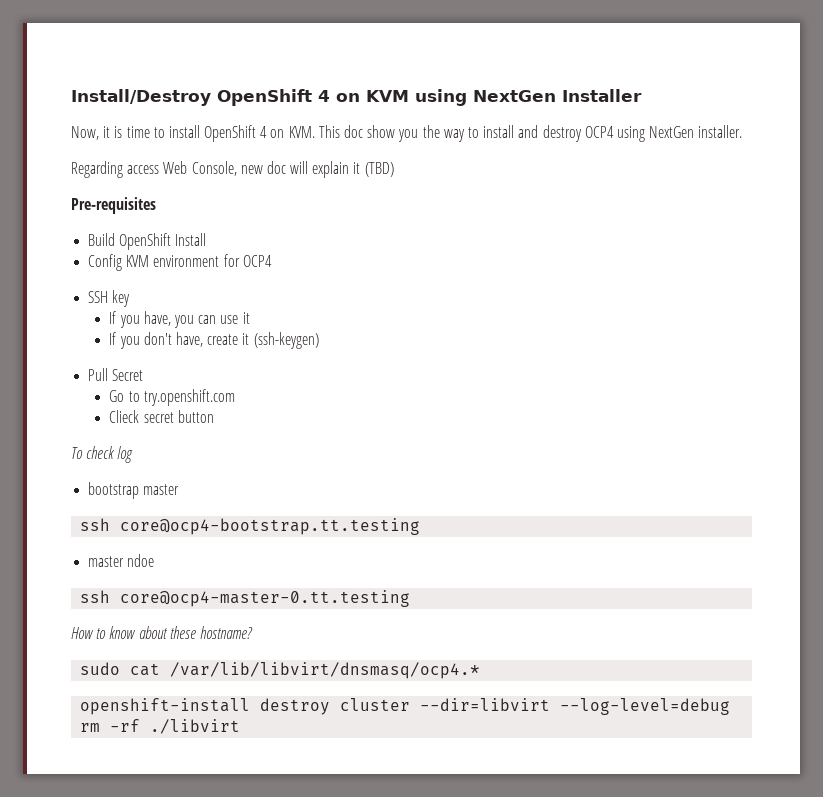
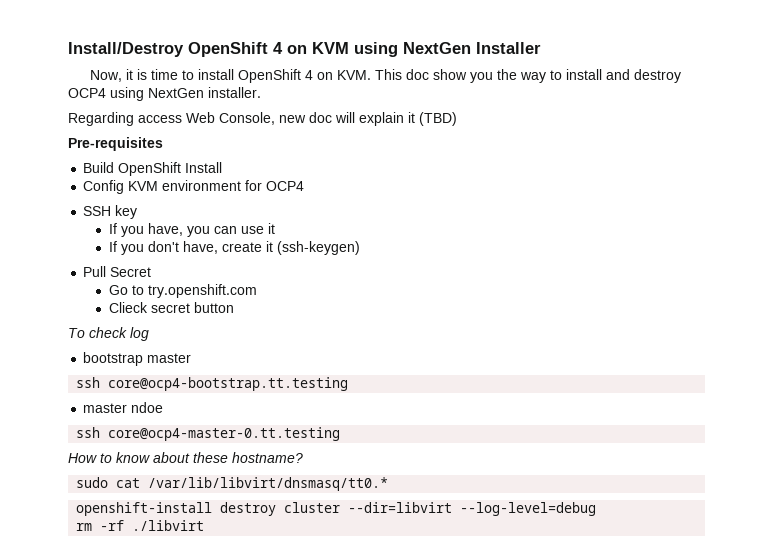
- sudo cat /var/lib/libvirt/dnsmasq/ocp4.*
+ sudo cat /var/lib/libvirt/dnsmasq/tt0.*

